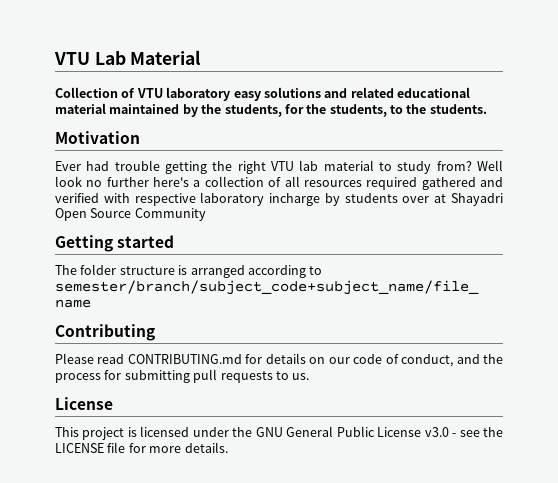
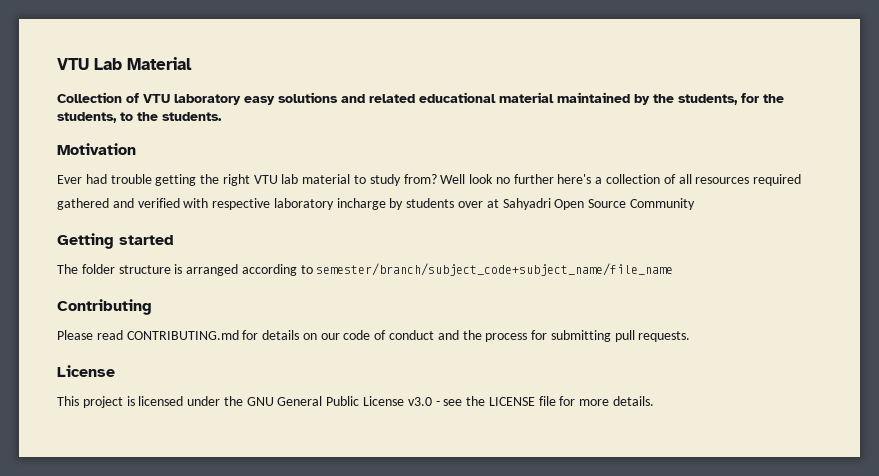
- Well look no further here's a collection of all resources required gathered and verified with respective laboratory incharge by students over at Shayadri Open Source Community
+ Well look no further here's a collection of all resources required gathered and verified with respective laboratory incharge by students over at Sahyadri Open Source Community
- Please read CONTRIBUTING.md for details on our code of conduct, and the process for submitting pull requests to us.
+ Please read CONTRIBUTING.md for details on our code of conduct and the process for submitting pull requests.

